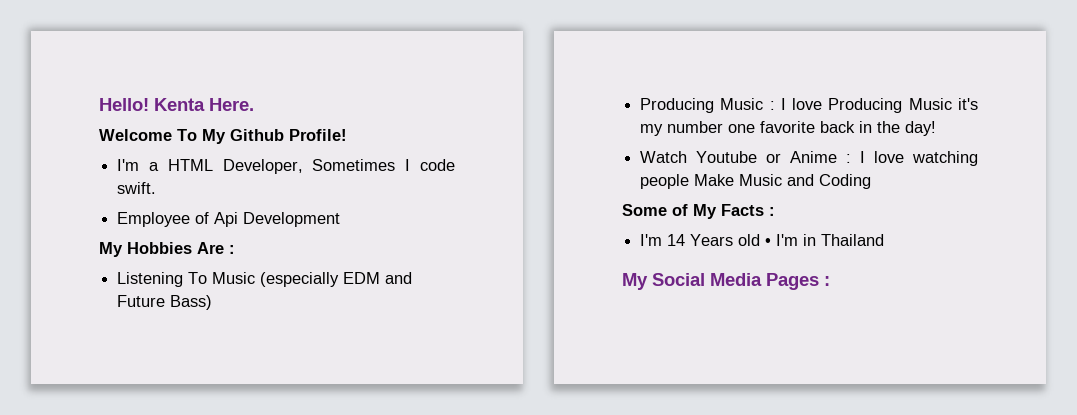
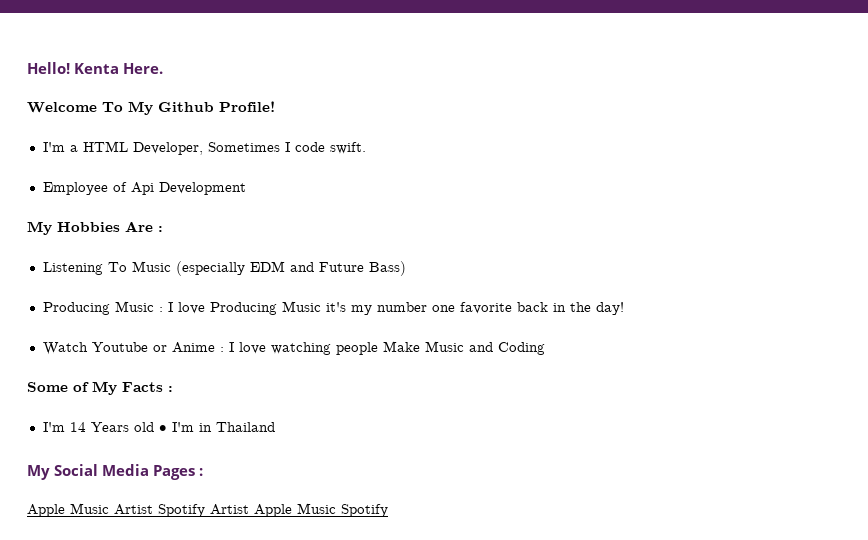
+ Apple Music Artist Spotify Artist Apple Music Spotify

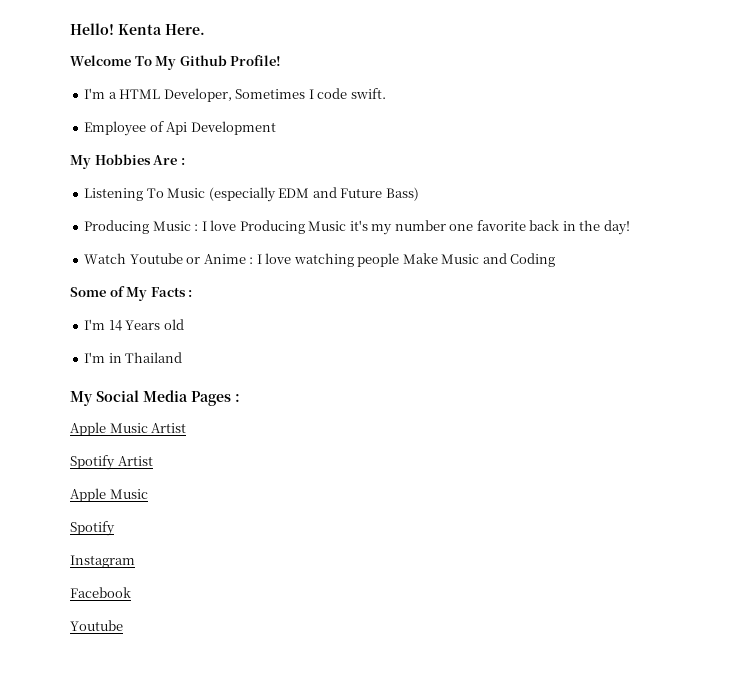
- I'm 14 Years old • I'm in Thailand
+ I'm 14 Years old
+ I'm in Thailand
- Apple Music Artist Spotify Artist Apple Music Spotify
+ Apple Music Artist
+ Spotify Artist
+ Apple Music
+ Spotify
+ Instagram
+ Facebook
+ Youtube

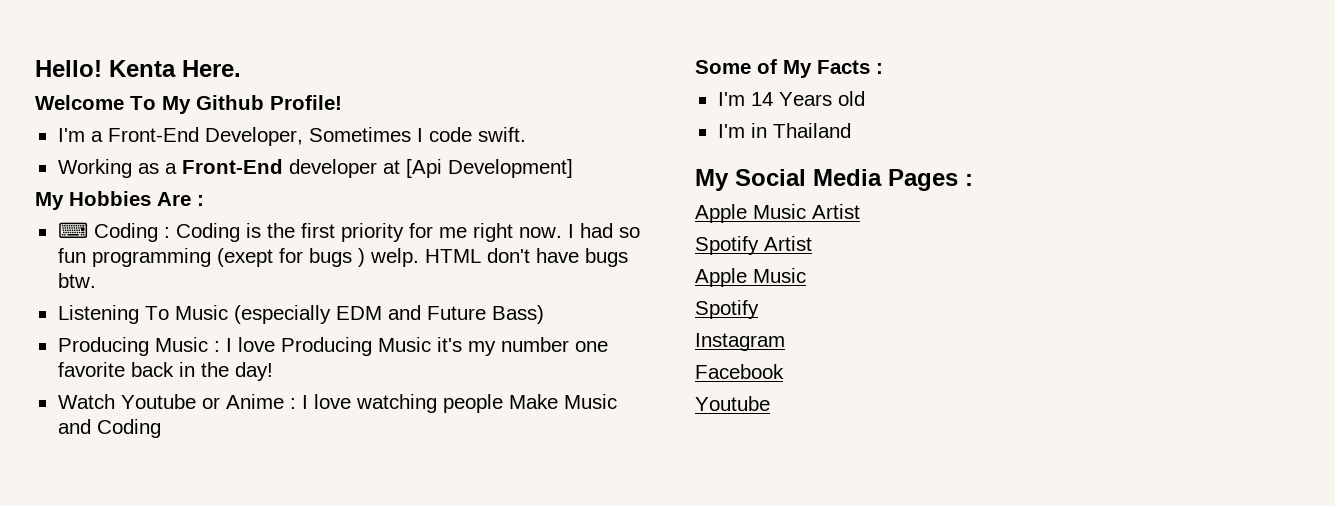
- I'm a HTML Developer, Sometimes I code swift.
+ I'm a Front-End Developer, Sometimes I code swift.
- Employee of Api Development
+ Working as a Front-End developer at [Api Development]
  My Hobbies Are :
+ ⌨ Coding : Coding is the first priority for me right now. I had so fun programming (exept for bugs ) welp. HTML don't have bugs btw.

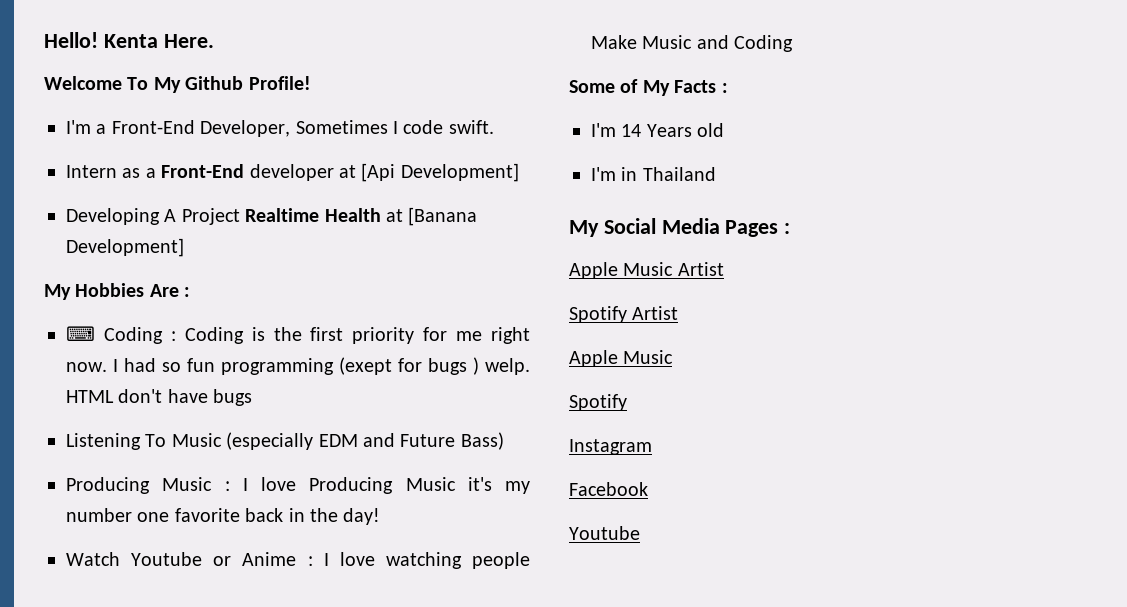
- Working as a Front-End developer at [Api Development]
+ Intern as a Front-End developer at [Api Development]
+ Developing A Project Realtime Health at [Banana Development]
- HTML don't have bugs btw.
+ HTML don't have bugs

